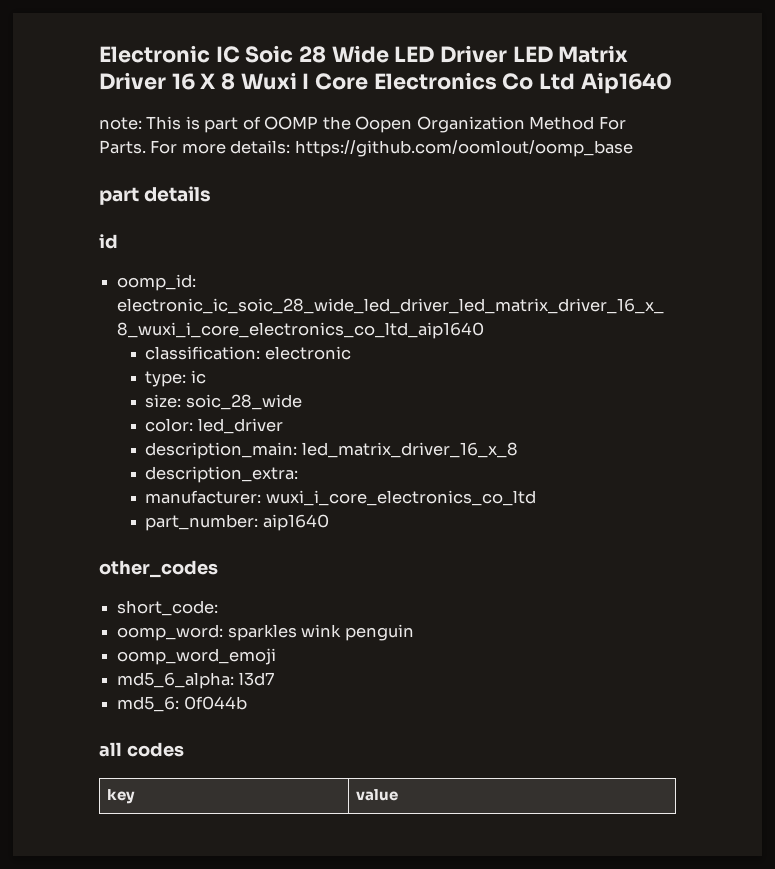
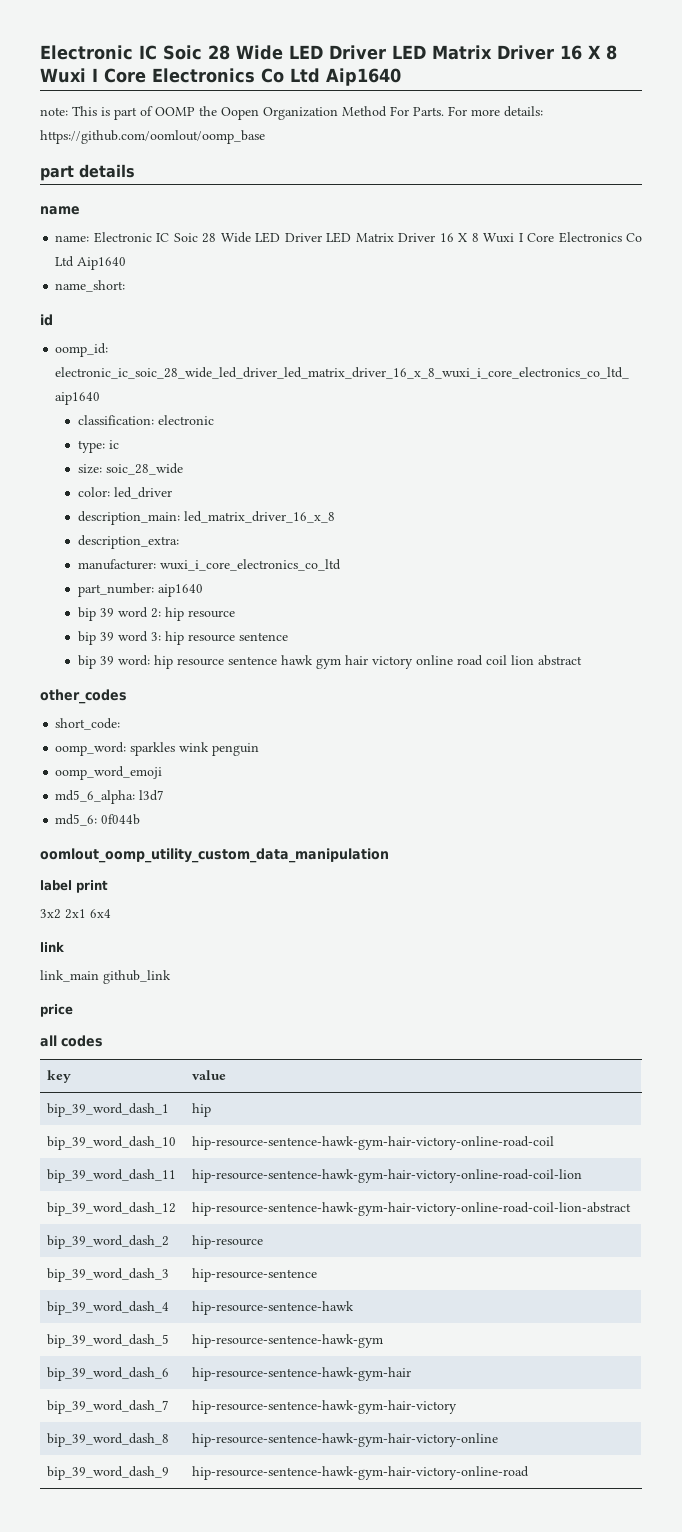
+ name
+ name: Electronic IC Soic 28 Wide LED Driver LED Matrix Driver 16 X 8 Wuxi I Core Electronics Co Ltd Aip1640
+ name_short:
+ bip 39 word 2: hip resource
+ bip 39 word 3: hip resource sentence
+ bip 39 word: hip resource sentence hawk gym hair victory online road coil lion abstract
+ oomlout_oomp_utility_custom_data_manipulation
+ label print
+ 3x2 2x1 6x4
+ link
+ link_main github_link
+ price
  all codes
  key | value
+ bip_39_word_dash_1 | hip
+ bip_39_word_dash_10 | hip-resource-sentence-hawk-gym-hair-victory-online-road-coil
+ bip_39_word_dash_11 | hip-resource-sentence-hawk-gym-hair-victory-online-road-coil-lion
+ bip_39_word_dash_12 | hip-resource-sentence-hawk-gym-hair-victory-online-road-coil-lion-abstract
+ bip_39_word_dash_2 | hip-resource
+ bip_39_word_dash_3 | hip-resource-sentence
+ bip_39_word_dash_4 | hip-resource-sentence-hawk
+ bip_39_word_dash_5 | hip-resource-sentence-hawk-gym
+ bip_39_word_dash_6 | hip-resource-sentence-hawk-gym-hair
+ bip_39_word_dash_7 | hip-resource-sentence-hawk-gym-hair-victory
+ bip_39_word_dash_8 | hip-resource-sentence-hawk-gym-hair-victory-online
+ bip_39_word_dash_9 | hip-resource-sentence-hawk-gym-hair-victory-online-road

